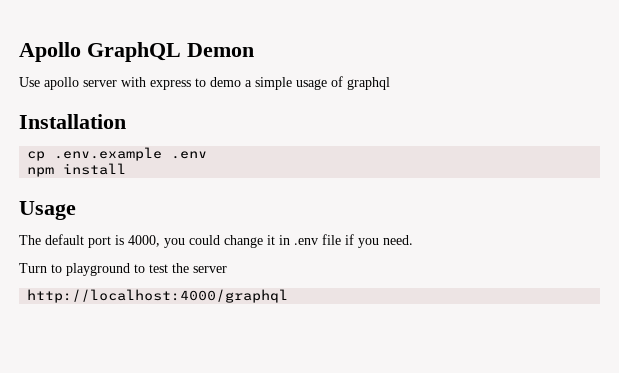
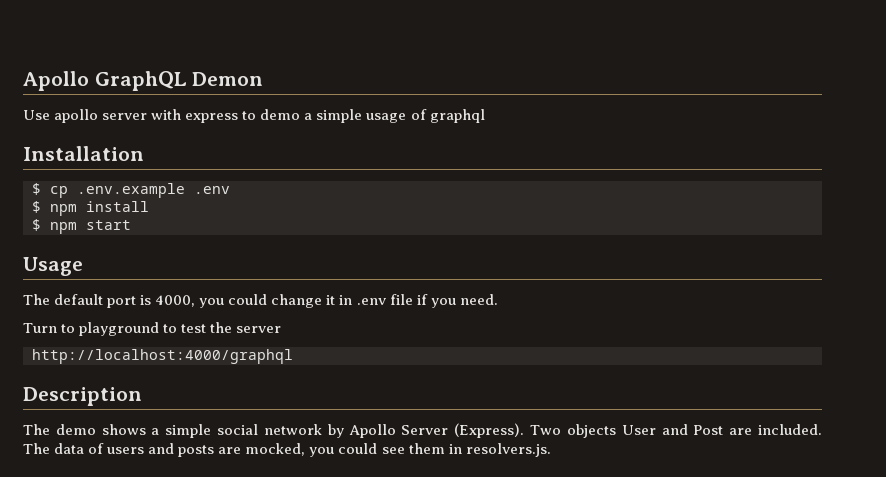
- cp .env.example .env
+ $ cp .env.example .env
- npm install
+ $ npm install
+ $ npm start
+ Description
+ The demo shows a simple social network by Apollo Server (Express). Two objects User and Post are included. The data of users and posts are mocked, you could see them in resolvers.js.

